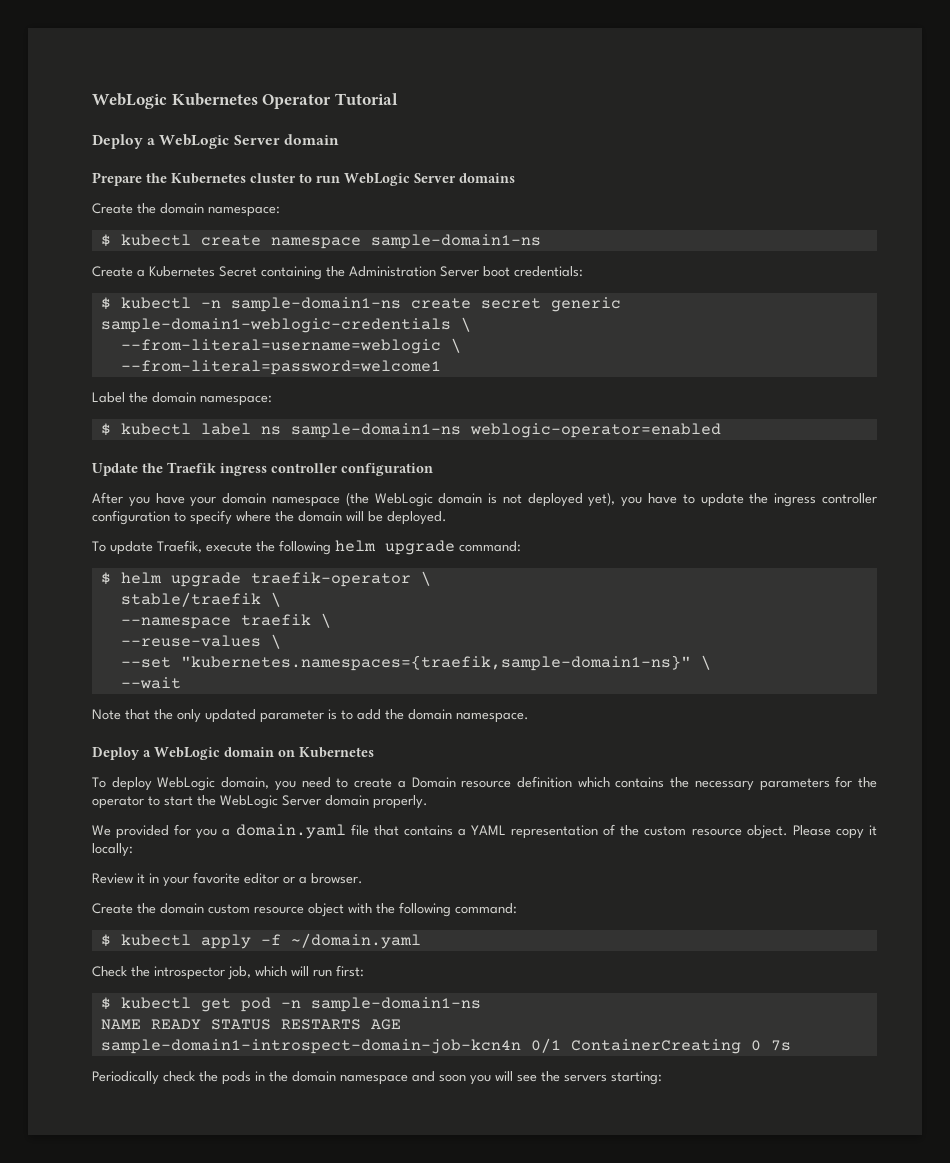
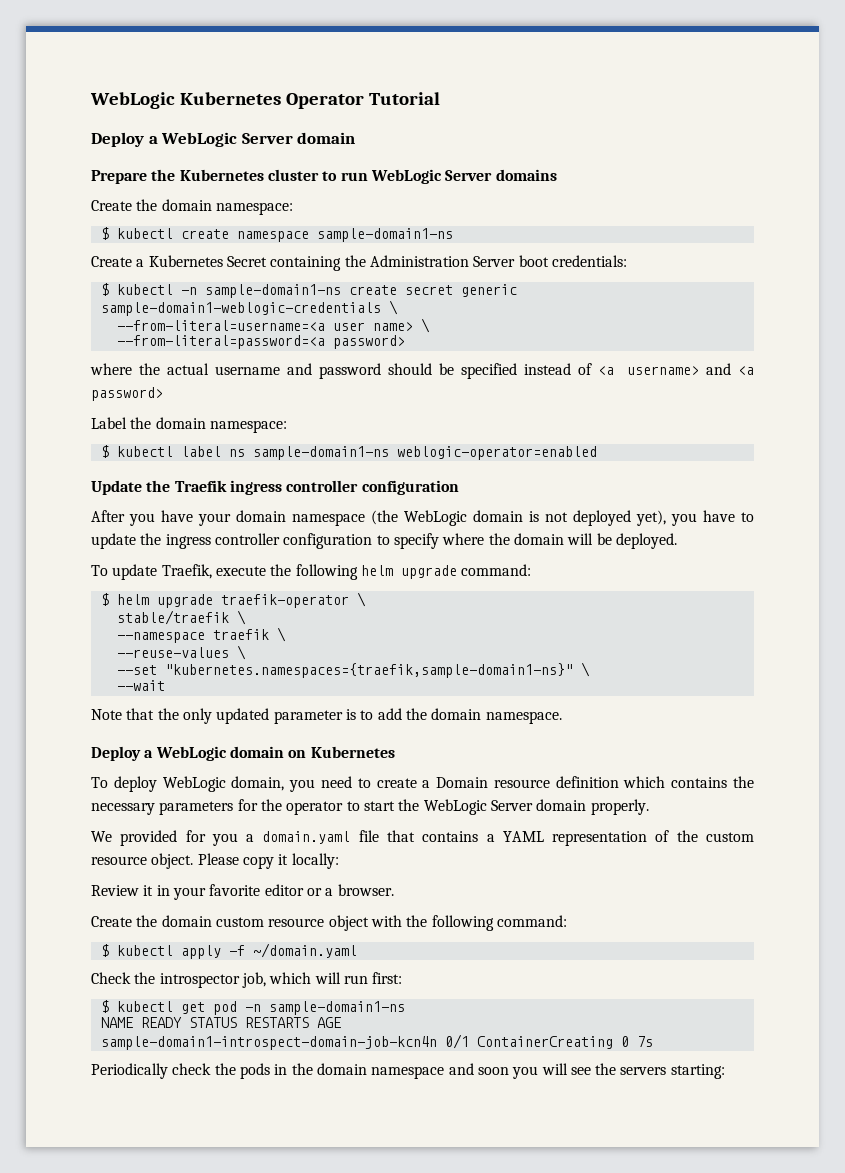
- --from-literal=username=weblogic \
- --from-literal=password=welcome1
+ --from-literal=username=<a user name> \
+ --from-literal=password=<a password>
+ where the actual username and password should be specified instead of <a username> and <a password>

